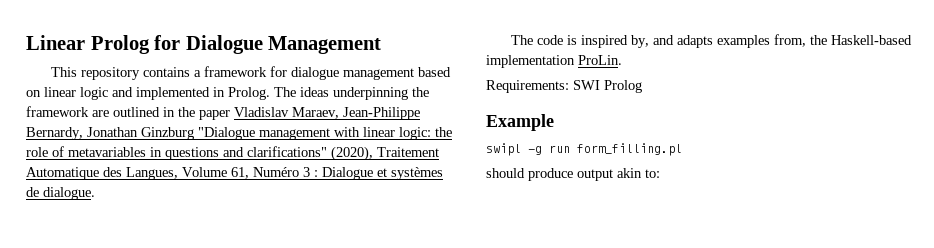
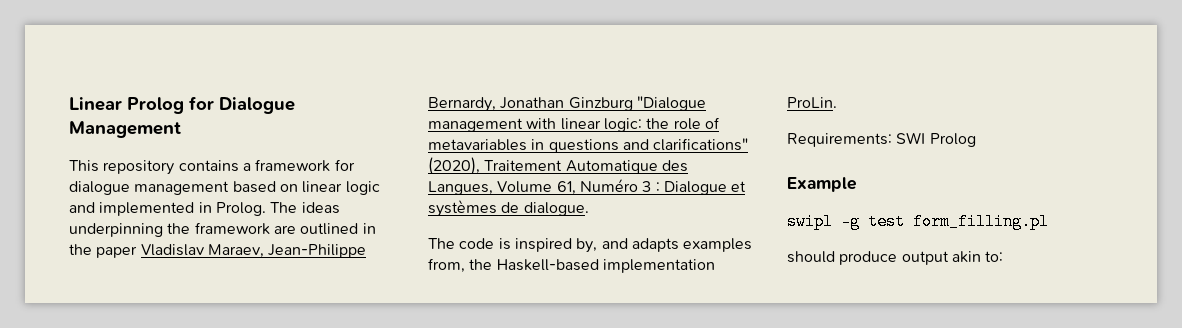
- swipl -g run form_filling.pl
+ swipl -g test form_filling.pl

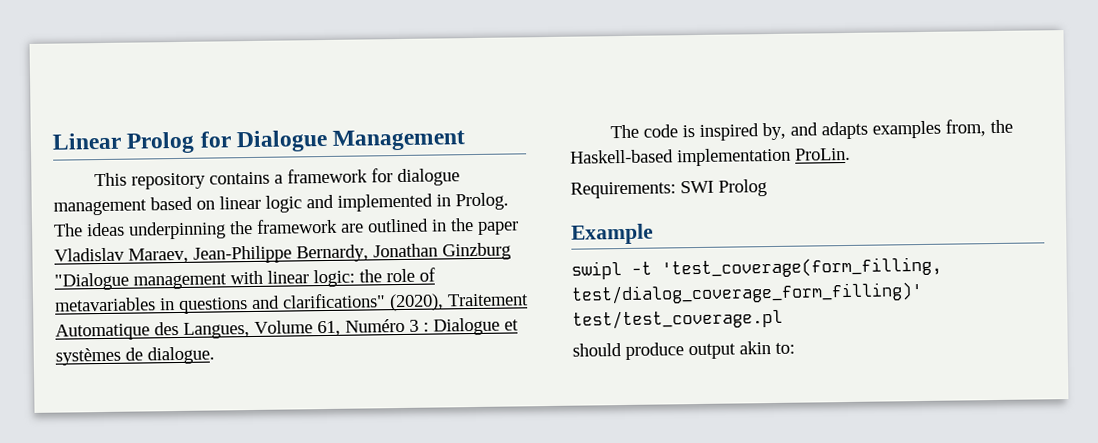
- swipl -g test form_filling.pl
+ swipl -t 'test_coverage(form_filling, test/dialog_coverage_form_filling)' test/test_coverage.pl

